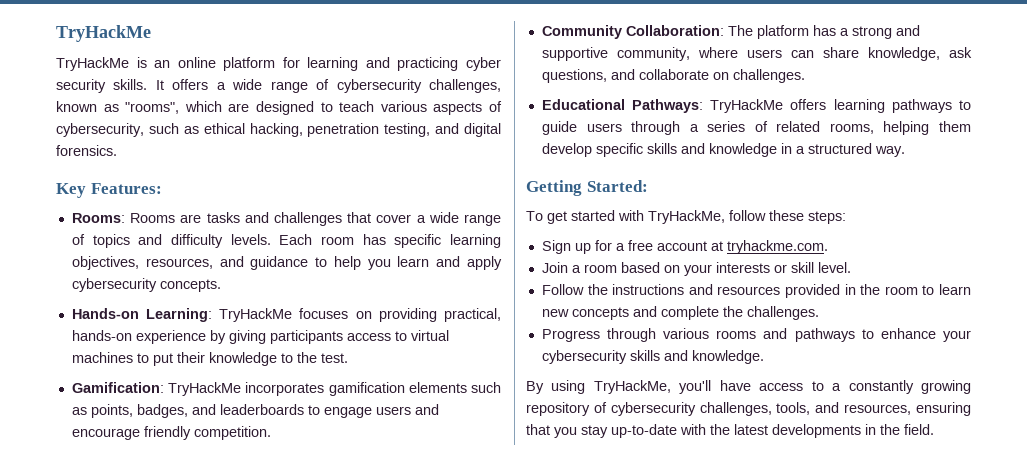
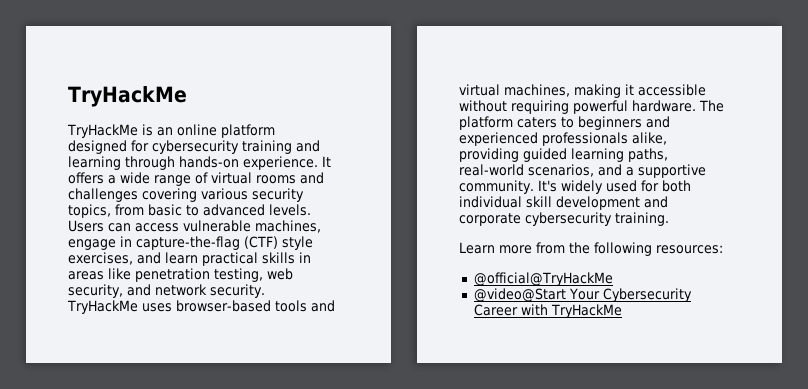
- TryHackMe is an online platform for learning and practicing cyber security skills.
+ TryHackMe is an online platform designed for cybersecurity training and learning through hands-on experience.
- It offers a wide range of cybersecurity challenges, known as "rooms", which are designed to teach various aspects of cybersecurity, such as ethical hacking, penetration testing, and digital forensics.
- Key Features:
- Rooms: Rooms are tasks and challenges that cover a wide range of topics and difficulty levels. Each room has specific learning objectives, resources, and guidance to help you learn and apply cybersecurity concepts.
- Hands-on Learning: TryHackMe focuses on providing practical, hands-on experience by giving participants access to virtual machines to put their knowledge to the test.
- Gamification: TryHackMe incorporates gamification elements such as points, badges, and leaderboards to engage users and encourage friendly competition.
- Community Collaboration: The platform has a strong and supportive community, where users can share knowledge, ask questions, and collaborate on challenges.
- Educational Pathways: TryHackMe offers learning pathways to guide users through a series of related rooms, helping them develop specific skills and knowledge in a structured way.
- Getting Started:
- To get started with TryHackMe, follow these steps:
- Sign up for a free account at tryhackme.com.
- Join a room based on your interests or skill level.
- Follow the instructions and resources provided in the room to learn new concepts and complete the challenges.
- Progress through various rooms and pathways to enhance your cybersecurity skills and knowledge.
- By using TryHackMe, you'll have access to a constantly growing repository of cybersecurity challenges, tools, and resources, ensuring that you stay up-to-date with the latest developments in the field.
+ It offers a wide range of virtual rooms and challenges covering various security topics, from basic to advanced levels. Users can access vulnerable machines, engage in capture-the-flag (CTF) style exercises, and learn practical skills in areas like penetration testing, web security, and network security. TryHackMe uses browser-based tools and virtual machines, making it accessible without requiring powerful hardware. The platform caters to beginners and experienced professionals alike, providing guided learning paths, real-world scenarios, and a supportive community. It's widely used for both individual skill development and corporate cybersecurity training.
+ Learn more from the following resources:
+ @official@TryHackMe
+ @video@Start Your Cybersecurity Career with TryHackMe

